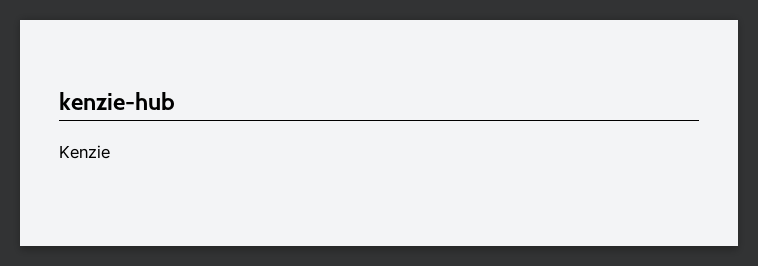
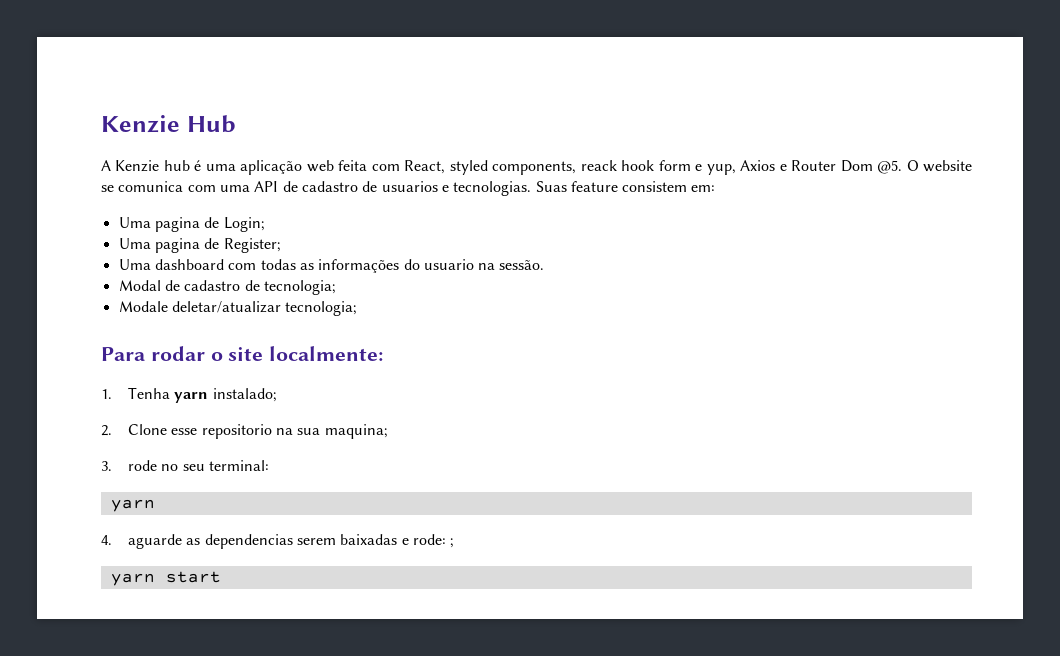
- kenzie-hub
- Kenzie
+ Kenzie Hub
+ A Kenzie hub é uma aplicação web feita com React, styled components, reack hook form e yup, Axios e Router Dom @5. O website se comunica com uma API de cadastro de usuarios e tecnologias. Suas feature consistem em:
+ Uma pagina de Login;
+ Uma pagina de Register;
+ Uma dashboard com todas as informações do usuario na sessão.
+ Modal de cadastro de tecnologia;
+ Modale deletar/atualizar tecnologia;
+ Para rodar o site localmente:
+ 1. Tenha yarn instalado;
+ 2. Clone esse repositorio na sua maquina;
+ 3. rode no seu terminal:
+ yarn
+ 4. aguarde as dependencias serem baixadas e rode: ;
+ yarn start

